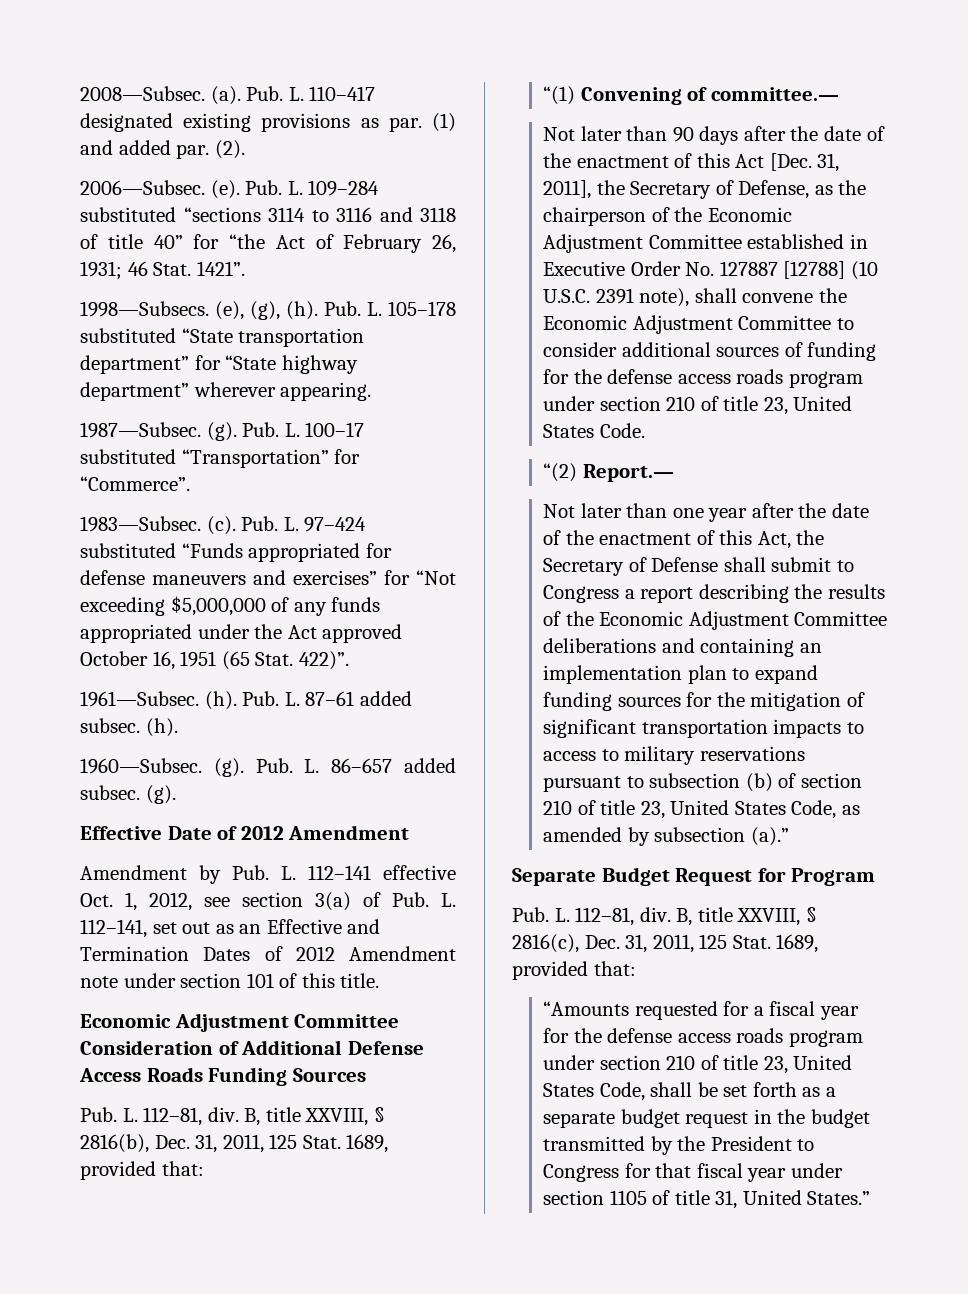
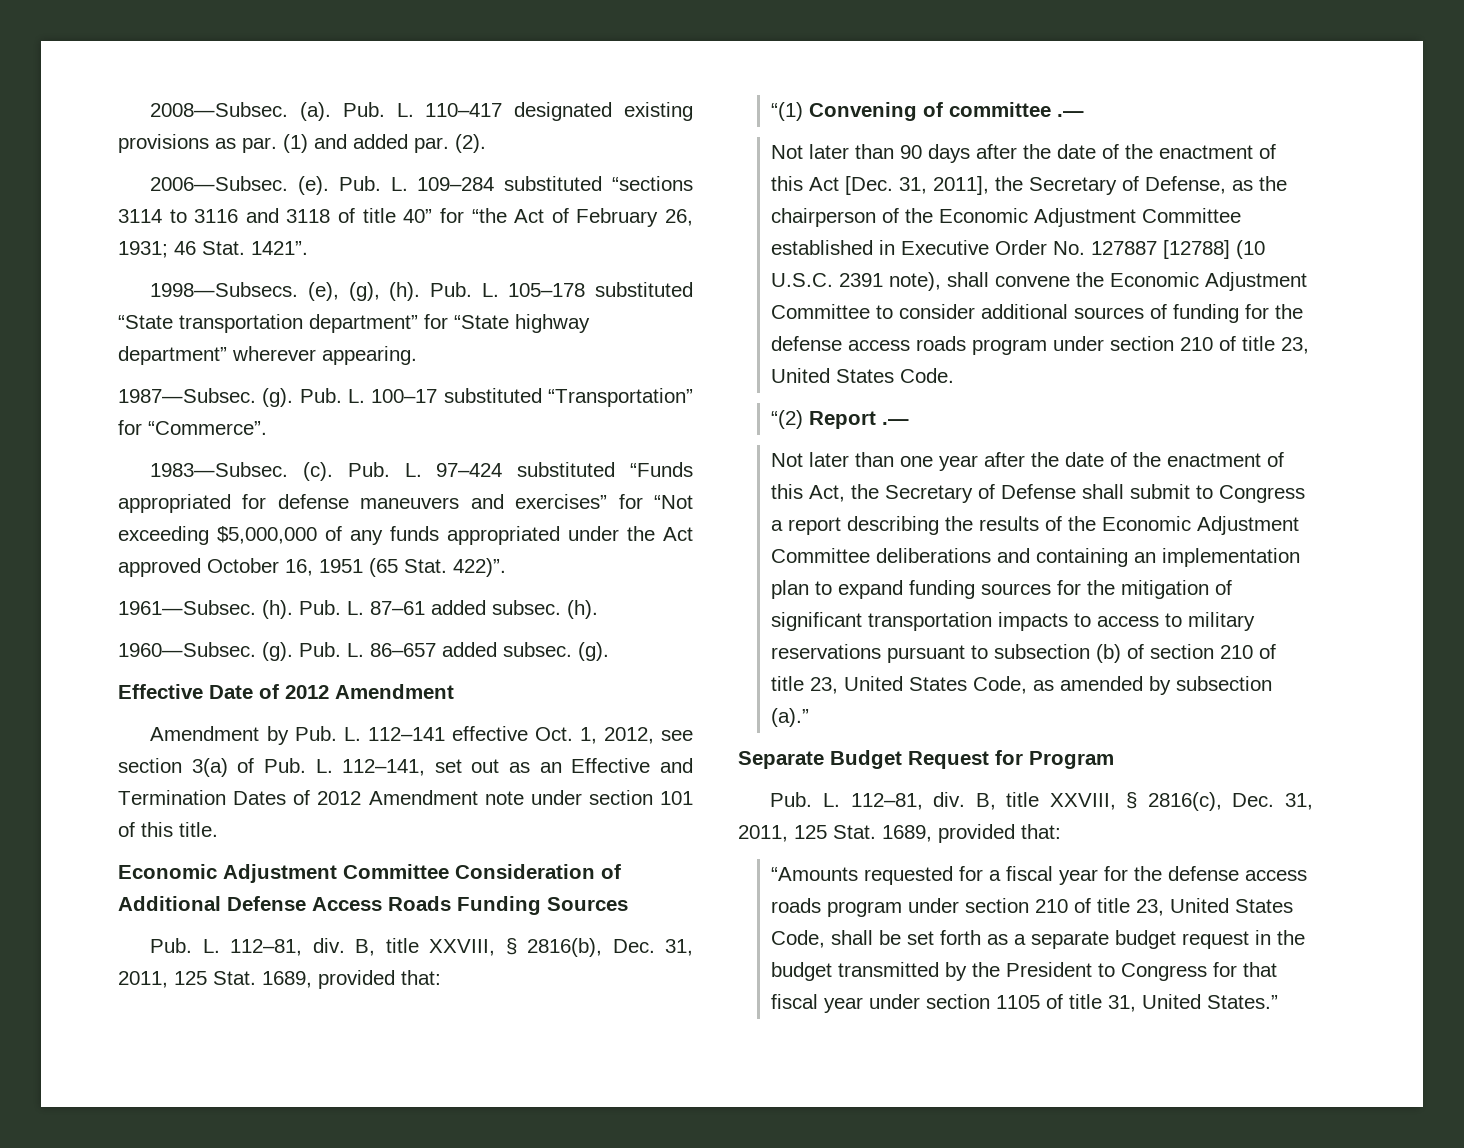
- “(1) Convening of committee.—
+ “(1) Convening of committee .—
- “(2) Report.—
+ “(2) Report .—

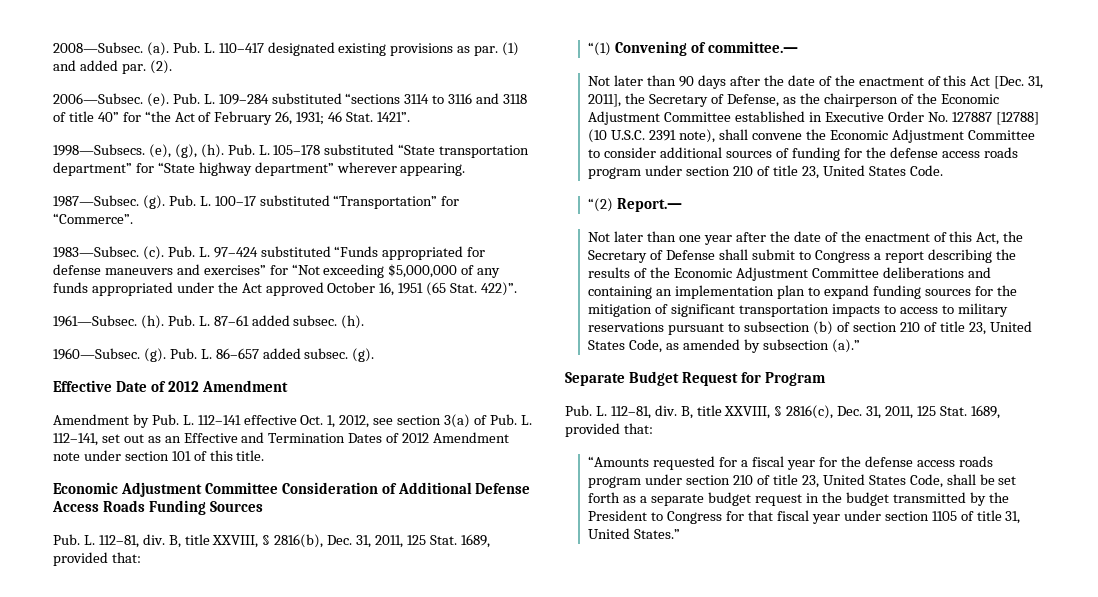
- “(1) Convening of committee .—
+ “(1) Convening of committee.—
- “(2) Report .—
+ “(2) Report.—

